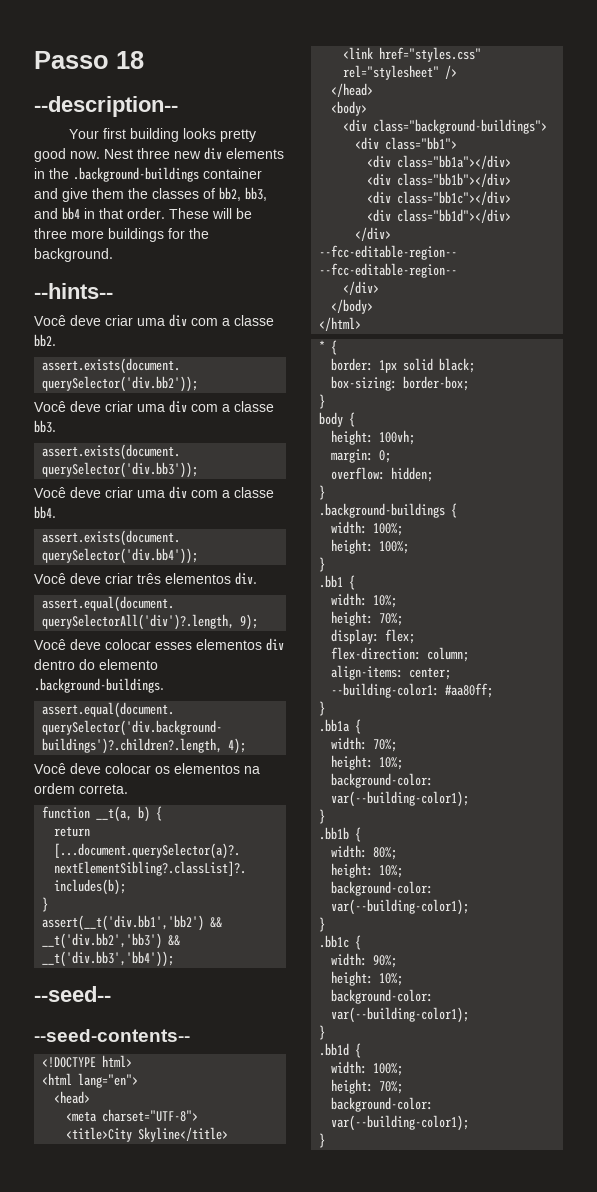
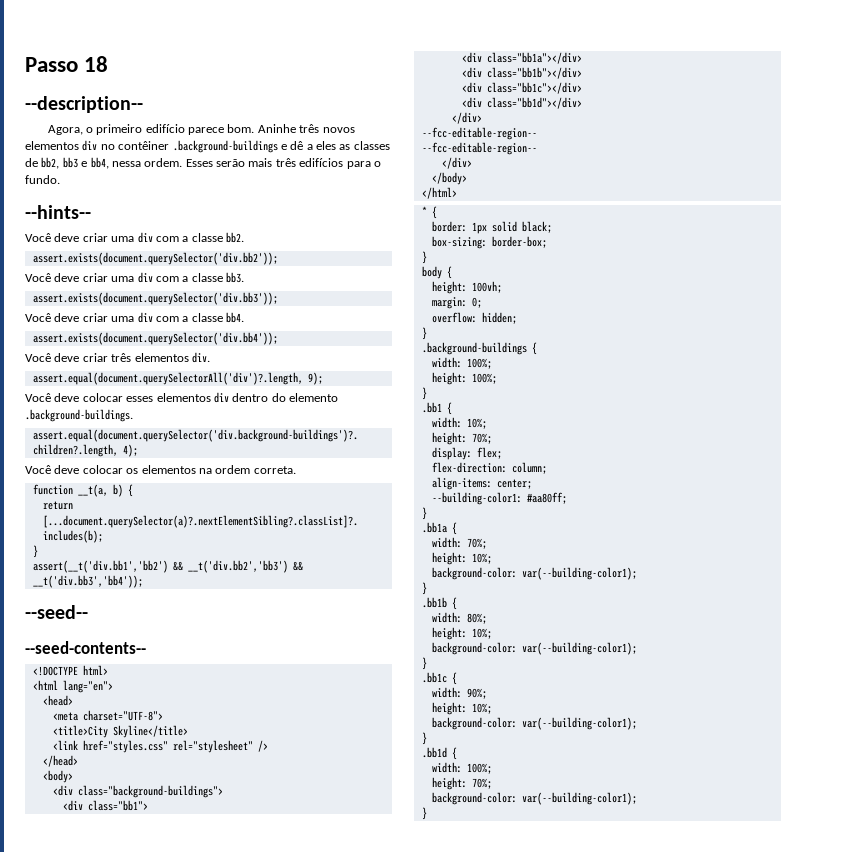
- Your first building looks pretty good now. Nest three new div elements in the .background-buildings container and give them the classes of bb2, bb3, and bb4 in that order. These will be three more buildings for the background.
+ Agora, o primeiro edifício parece bom. Aninhe três novos elementos div no contêiner .background-buildings e dê a eles as classes de bb2, bb3 e bb4, nessa ordem. Esses serão mais três edifícios para o fundo.

